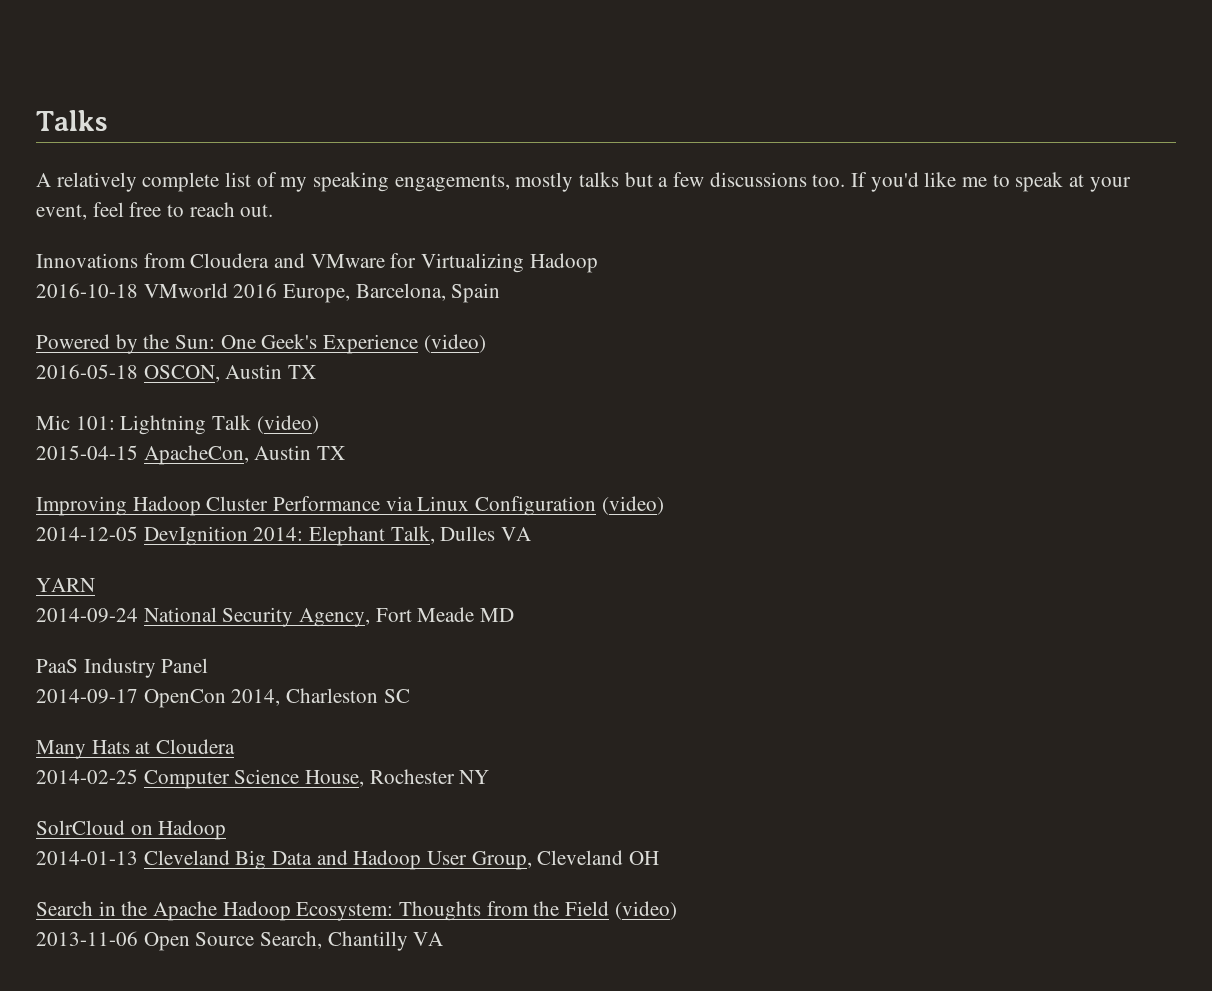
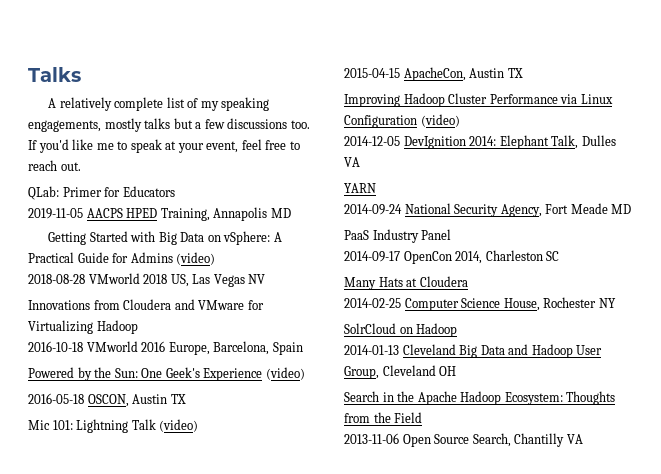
+ QLab: Primer for Educators
+ 2019-11-05 AACPS HPED Training, Annapolis MD
+ Getting Started with Big Data on vSphere: A Practical Guide for Admins (video)
+ 2018-08-28 VMworld 2018 US, Las Vegas NV
- Search in the Apache Hadoop Ecosystem: Thoughts from the Field (video)
+ Search in the Apache Hadoop Ecosystem: Thoughts from the Field

